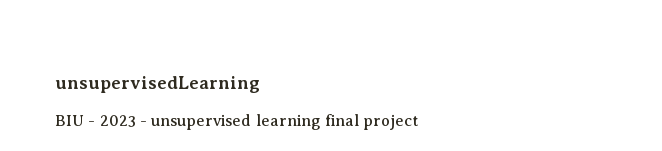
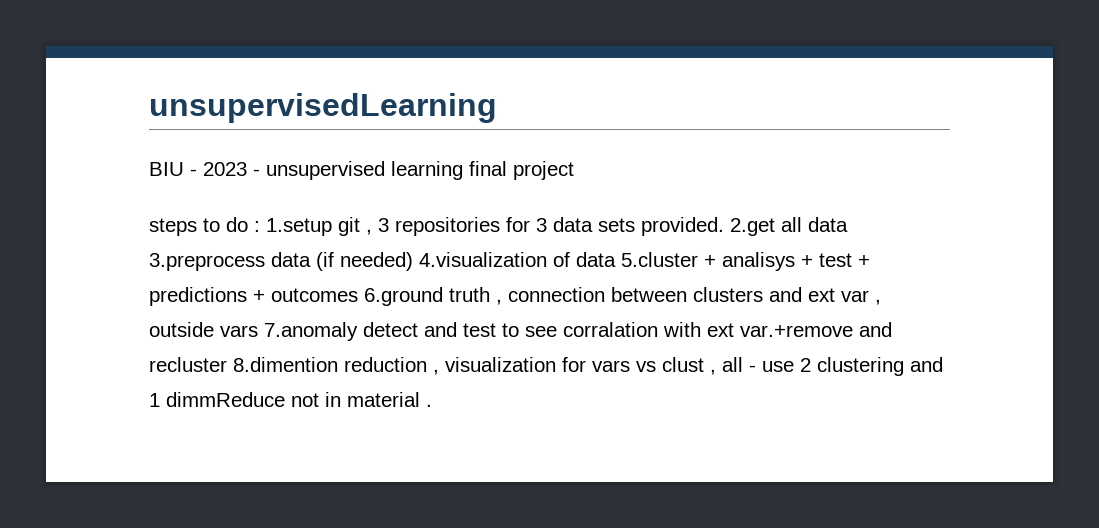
+ steps to do : 1.setup git , 3 repositories for 3 data sets provided. 2.get all data 3.preprocess data (if needed) 4.visualization of data 5.cluster + analisys + test + predictions + outcomes 6.ground truth , connection between clusters and ext var , outside vars 7.anomaly detect and test to see corralation with ext var.+remove and recluster 8.dimention reduction , visualization for vars vs clust , all - use 2 clustering and 1 dimmReduce not in material .

